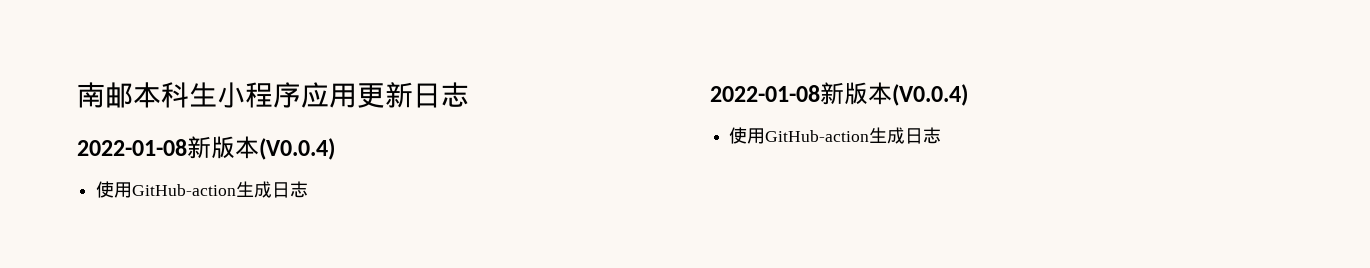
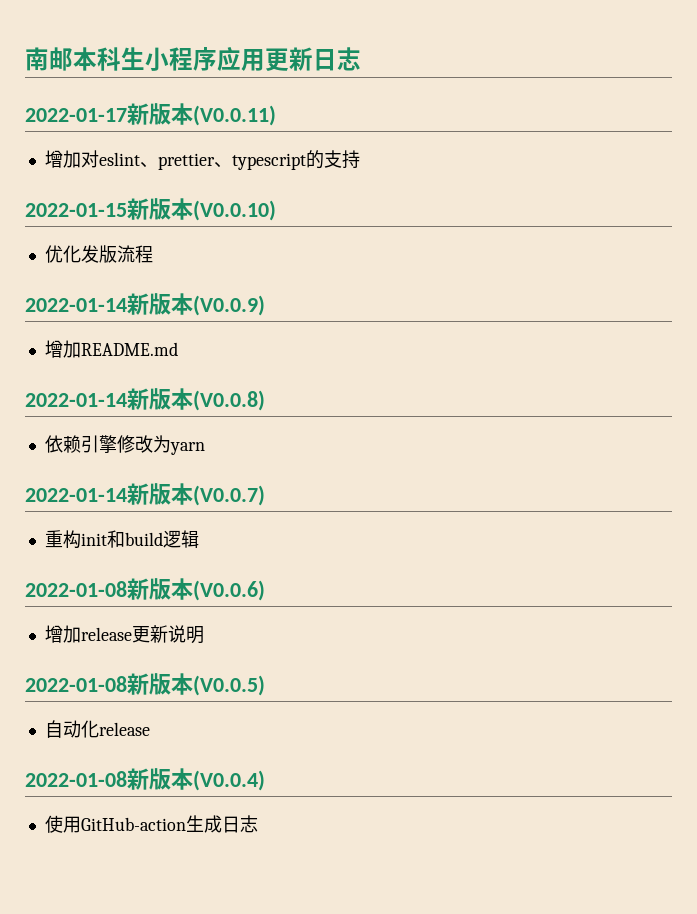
  南邮本科生小程序应用更新日志
- 2022-01-08新版本(V0.0.4)
- 使用GitHub-action生成日志
+ 2022-01-17新版本(V0.0.11)
+ 增加对eslint、prettier、typescript的支持
+ 2022-01-15新版本(V0.0.10)
+ 优化发版流程
+ 2022-01-14新版本(V0.0.9)
+ 增加README.md
+ 2022-01-14新版本(V0.0.8)
+ 依赖引擎修改为yarn
+ 2022-01-14新版本(V0.0.7)
+ 重构init和build逻辑
+ 2022-01-08新版本(V0.0.6)
+ 增加release更新说明
+ 2022-01-08新版本(V0.0.5)
+ 自动化release

